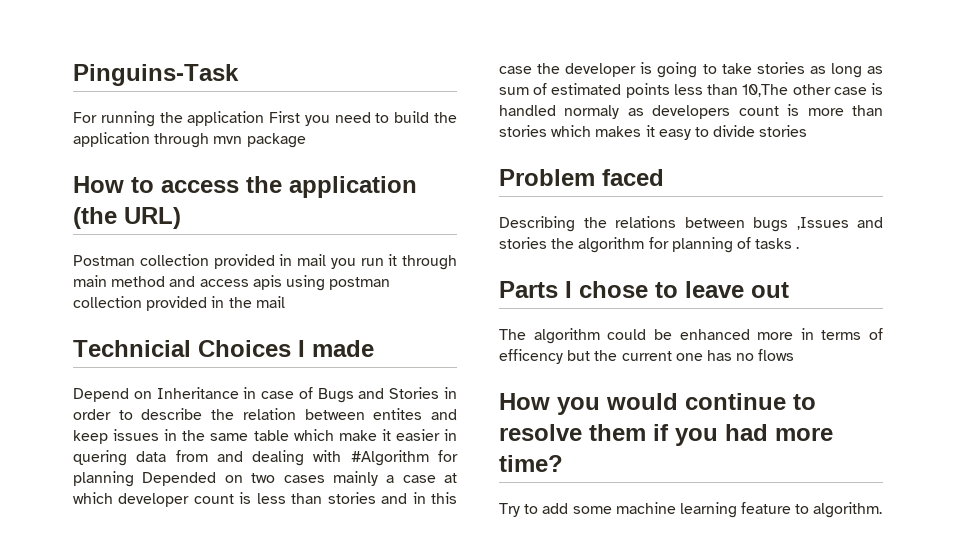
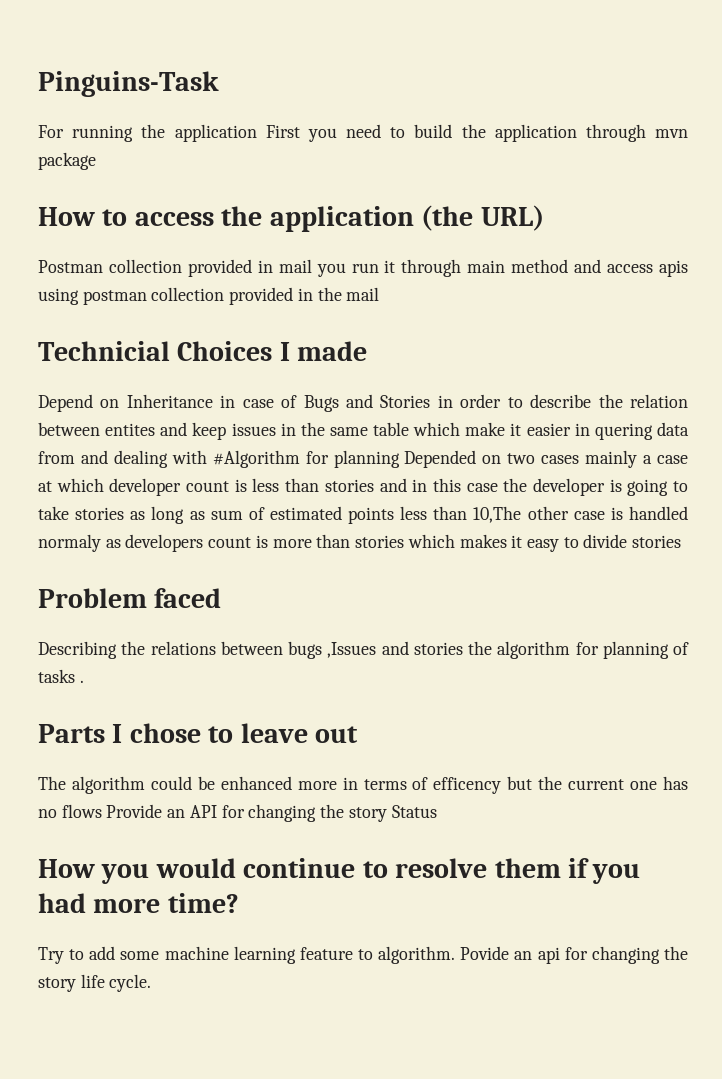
- The algorithm could be enhanced more in terms of efficency but the current one has no flows
+ The algorithm could be enhanced more in terms of efficency but the current one has no flows Provide an API for changing the story Status
+ Povide an api for changing the story life cycle.

